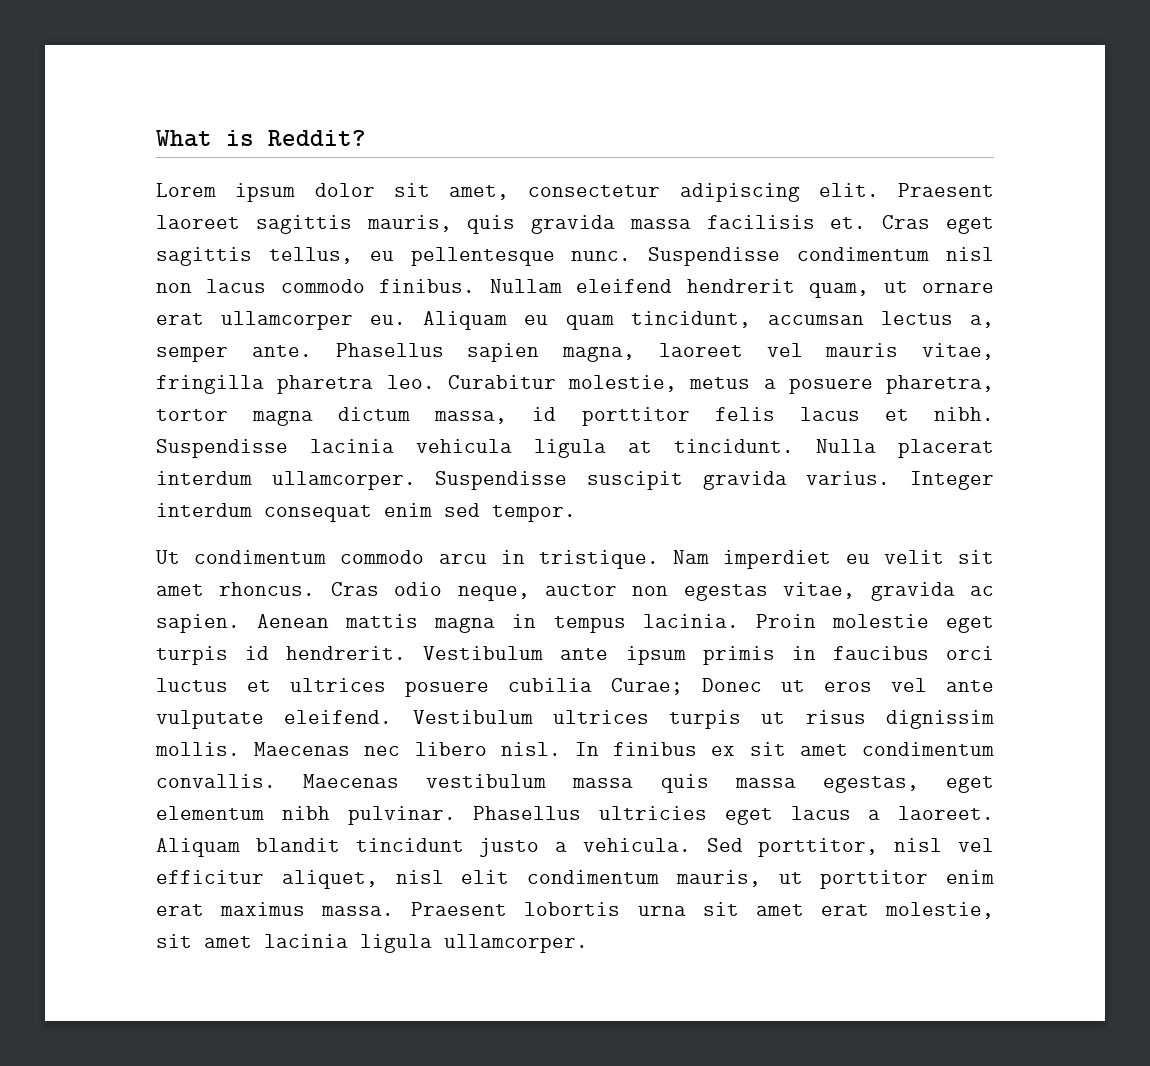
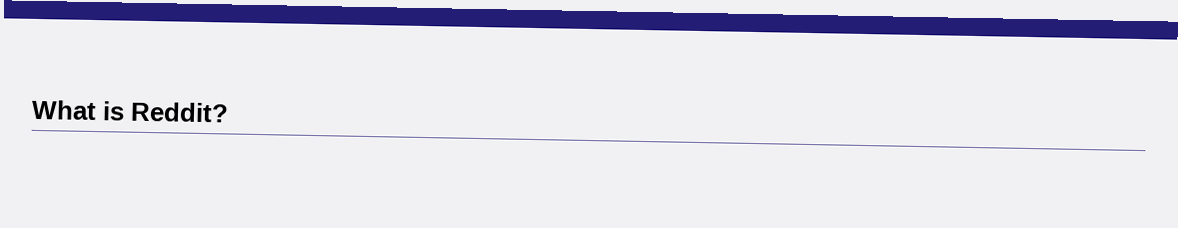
- Lorem ipsum dolor sit amet, consectetur adipiscing elit. Praesent laoreet sagittis mauris, quis gravida massa facilisis et. Cras eget sagittis tellus, eu pellentesque nunc. Suspendisse condimentum nisl non lacus commodo finibus. Nullam eleifend hendrerit quam, ut ornare erat ullamcorper eu. Aliquam eu quam tincidunt, accumsan lectus a, semper ante. Phasellus sapien magna, laoreet vel mauris vitae, fringilla pharetra leo. Curabitur molestie, metus a posuere pharetra, tortor magna dictum massa, id porttitor felis lacus et nibh. Suspendisse lacinia vehicula ligula at tincidunt. Nulla placerat interdum ullamcorper. Suspendisse suscipit gravida varius. Integer interdum consequat enim sed tempor.
- Ut condimentum commodo arcu in tristique. Nam imperdiet eu velit sit amet rhoncus. Cras odio neque, auctor non egestas vitae, gravida ac sapien. Aenean mattis magna in tempus lacinia. Proin molestie eget turpis id hendrerit. Vestibulum ante ipsum primis in faucibus orci luctus et ultrices posuere cubilia Curae; Donec ut eros vel ante vulputate eleifend. Vestibulum ultrices turpis ut risus dignissim mollis. Maecenas nec libero nisl. In finibus ex sit amet condimentum convallis. Maecenas vestibulum massa quis massa egestas, eget elementum nibh pulvinar. Phasellus ultricies eget lacus a laoreet. Aliquam blandit tincidunt justo a vehicula. Sed porttitor, nisl vel efficitur aliquet, nisl elit condimentum mauris, ut porttitor enim erat maximus massa. Praesent lobortis urna sit amet erat molestie, sit amet lacinia ligula ullamcorper.

